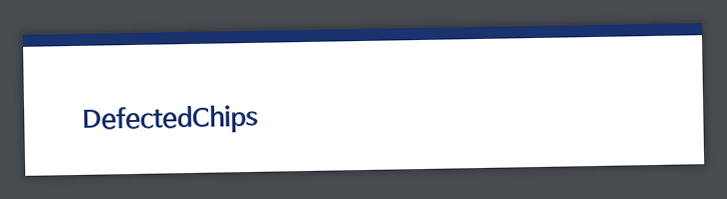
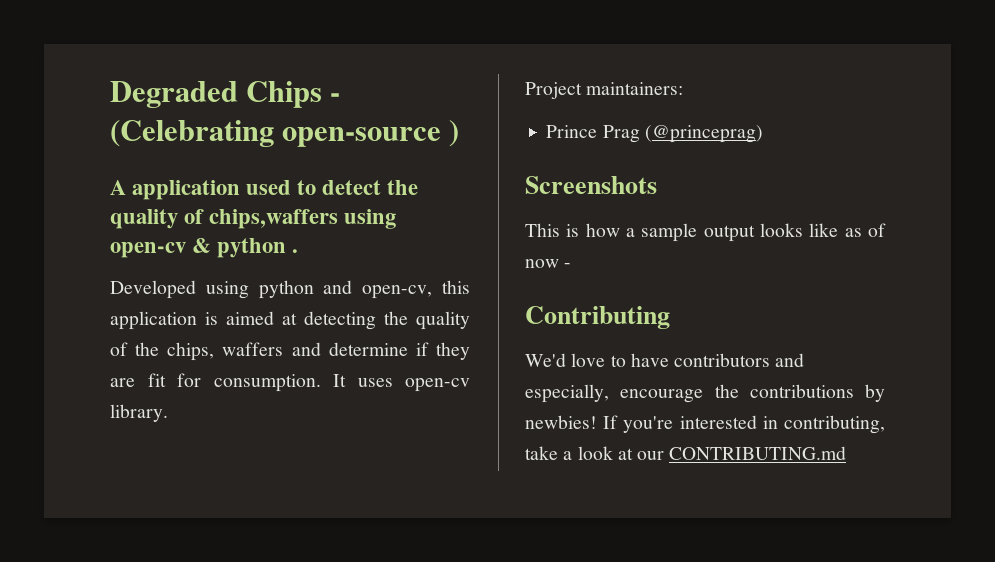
- DefectedChips
+ Degraded Chips - (Celebrating open-source )
+ A application used to detect the quality of chips,waffers using open-cv & python .
+ Developed using python and open-cv, this application is aimed at detecting the quality of the chips, waffers and determine if they are fit for consumption. It uses open-cv library.
+ Project maintainers:
+ Prince Prag (@princeprag)
+ Screenshots
+ This is how a sample output looks like as of now -
+ Contributing
+ We'd love to have contributors and especially, encourage the contributions by newbies! If you're interested in contributing, take a look at our CONTRIBUTING.md

